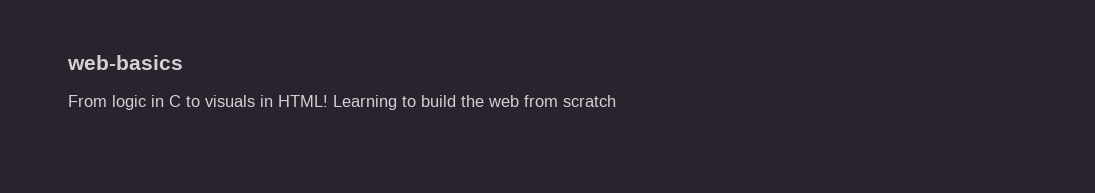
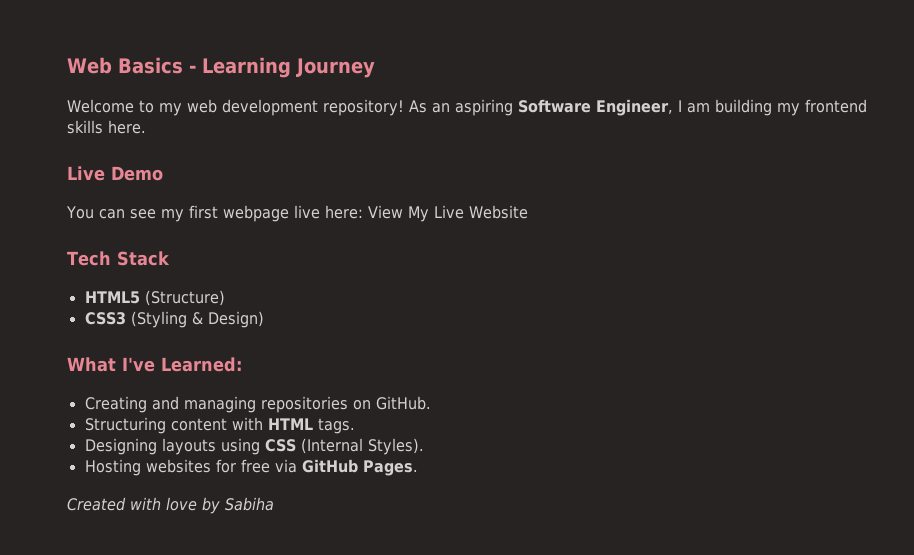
- web-basics
- From logic in C to visuals in HTML! Learning to build the web from scratch
+ Web Basics - Learning Journey
+ Welcome to my web development repository! As an aspiring Software Engineer, I am building my frontend skills here.
+ Live Demo
+ You can see my first webpage live here: View My Live Website
+ Tech Stack
+ HTML5 (Structure)
+ CSS3 (Styling & Design)
+ What I've Learned:
+ Creating and managing repositories on GitHub.
+ Structuring content with HTML tags.
+ Designing layouts using CSS (Internal Styles).
+ Hosting websites for free via GitHub Pages.
+ Created with love by Sabiha

